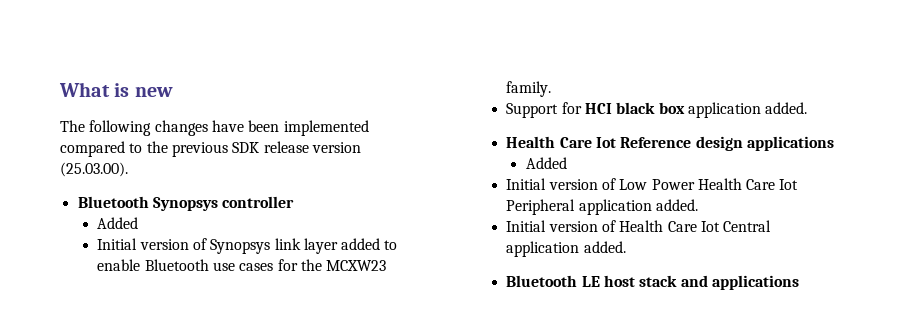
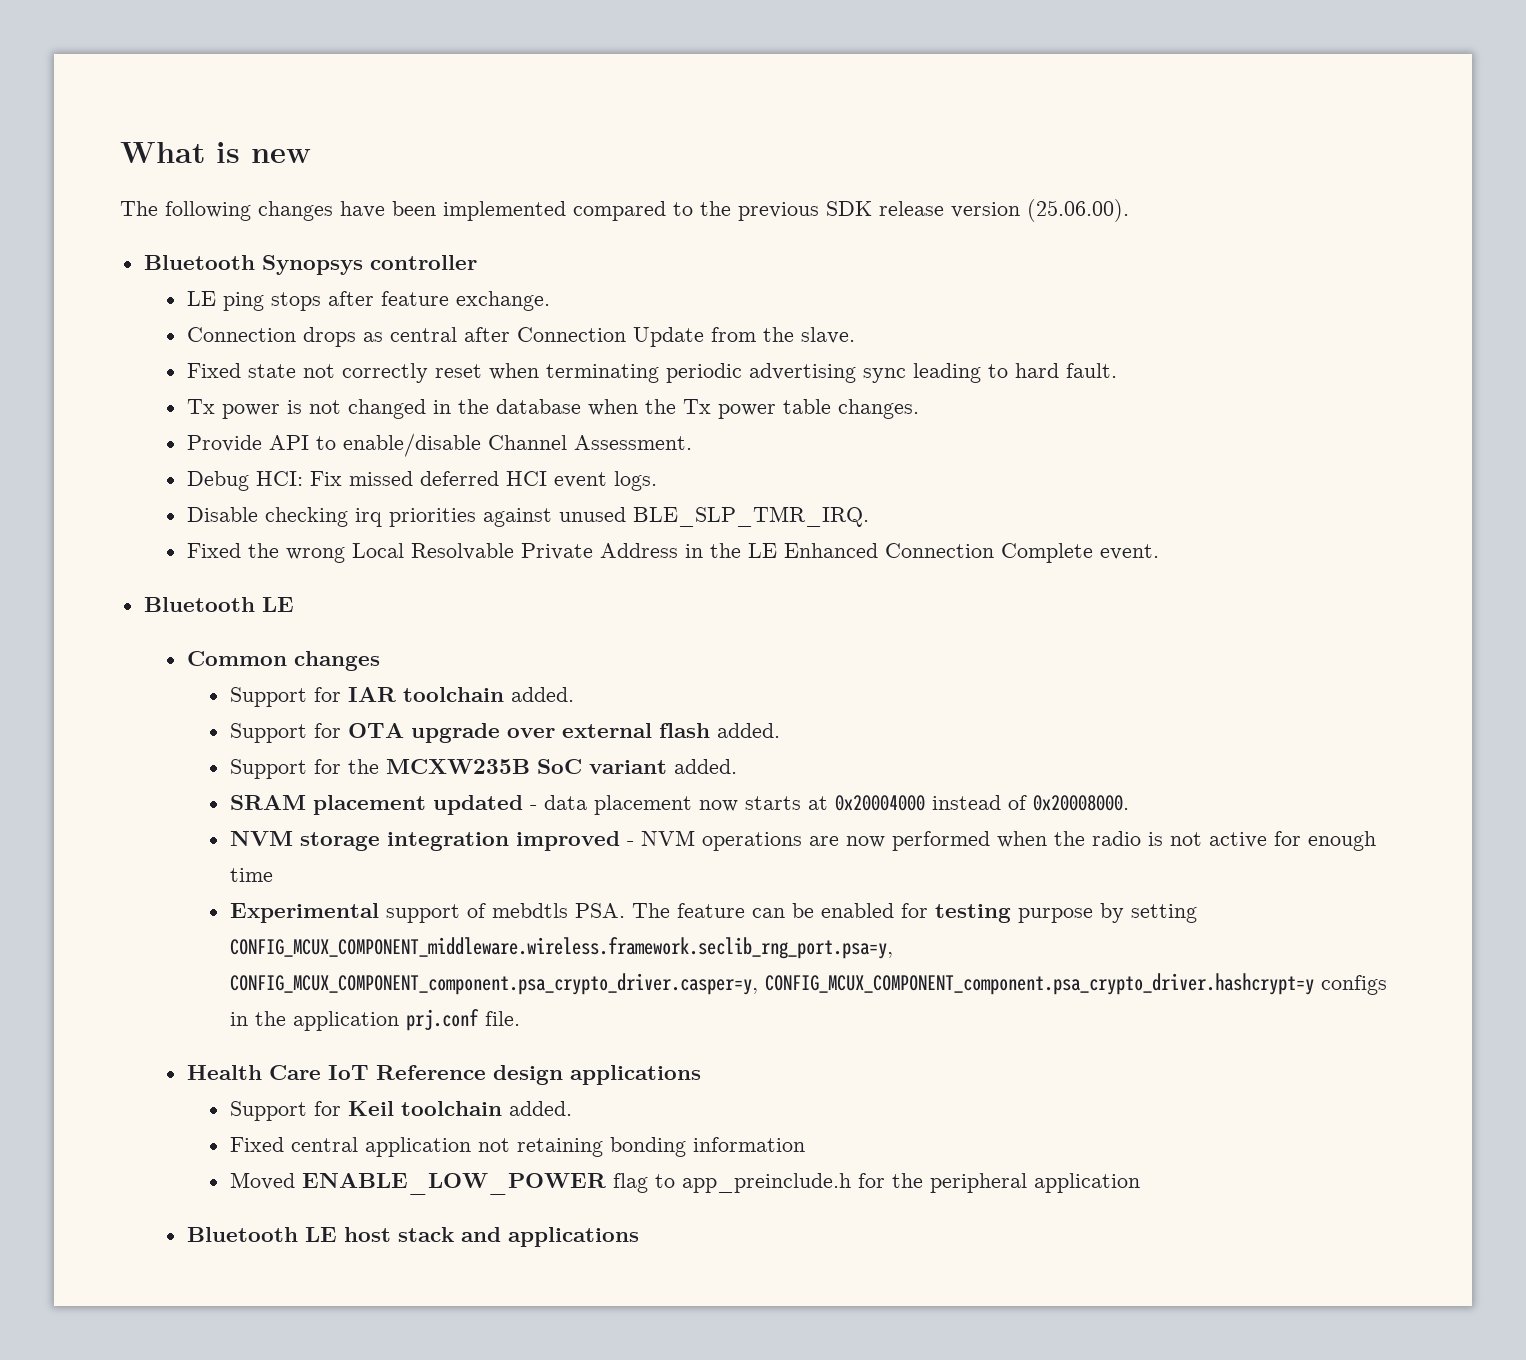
- The following changes have been implemented compared to the previous SDK release version (25.03.00).
+ The following changes have been implemented compared to the previous SDK release version (25.06.00).
  Bluetooth Synopsys controller
- Added
- Initial version of Synopsys link layer added to enable Bluetooth use cases for the MCXW23 family.
- Support for HCI black box application added.
- Health Care Iot Reference design applications
- Added
- Initial version of Low Power Health Care Iot Peripheral application added.
- Initial version of Health Care Iot Central application added.
+ LE ping stops after feature exchange.
+ Connection drops as central after Connection Update from the slave.
+ Fixed state not correctly reset when terminating periodic advertising sync leading to hard fault.
+ Tx power is not changed in the database when the Tx power table changes.
+ Provide API to enable/disable Channel Assessment.
+ Debug HCI: Fix missed deferred HCI event logs.
+ Disable checking irq priorities against unused BLE_SLP_TMR_IRQ.
+ Fixed the wrong Local Resolvable Private Address in the LE Enhanced Connection Complete event.
+ Bluetooth LE
+ Common changes
+ Support for IAR toolchain added.
+ Support for OTA upgrade over external flash added.
+ Support for the MCXW235B SoC variant added.
+ SRAM placement updated - data placement now starts at 0x20004000 instead of 0x20008000.
+ NVM storage integration improved - NVM operations are now performed when the radio is not active for enough time
+ Experimental support of mebdtls PSA. The feature can be enabled for testing purpose by setting CONFIG_MCUX_COMPONENT_middleware.wireless.framework.seclib_rng_port.psa=y, CONFIG_MCUX_COMPONENT_component.psa_crypto_driver.casper=y, CONFIG_MCUX_COMPONENT_component.psa_crypto_driver.hashcrypt=y configs in the application prj.conf file.
+ Health Care IoT Reference design applications
+ Support for Keil toolchain added.
+ Fixed central application not retaining bonding information
+ Moved ENABLE_LOW_POWER flag to app_preinclude.h for the peripheral application

